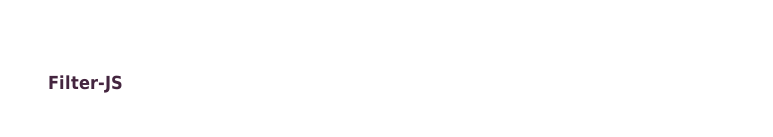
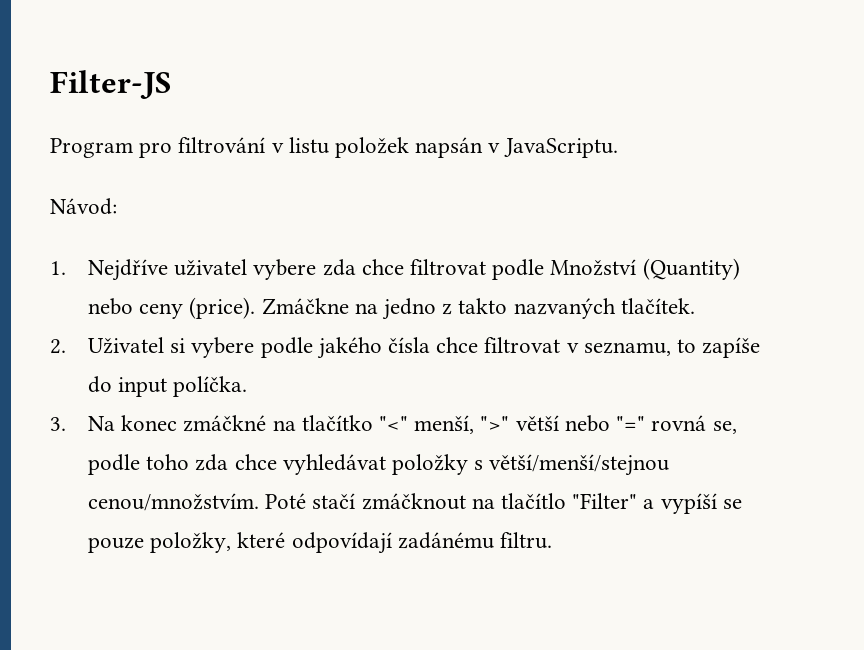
+ Program pro filtrování v listu položek napsán v JavaScriptu.
+ Návod:
+ 1. Nejdříve uživatel vybere zda chce filtrovat podle Množství (Quantity) nebo ceny (price). Zmáčkne na jedno z takto nazvaných tlačítek.
+ 2. Uživatel si vybere podle jakého čísla chce filtrovat v seznamu, to zapíše do input políčka.
+ 3. Na konec zmáčkné na tlačítko "<" menší, ">" větší nebo "=" rovná se, podle toho zda chce vyhledávat položky s větší/menší/stejnou cenou/množstvím. Poté stačí zmáčknout na tlačítlo "Filter" a vypíší se pouze položky, které odpovídají zadánému filtru.

